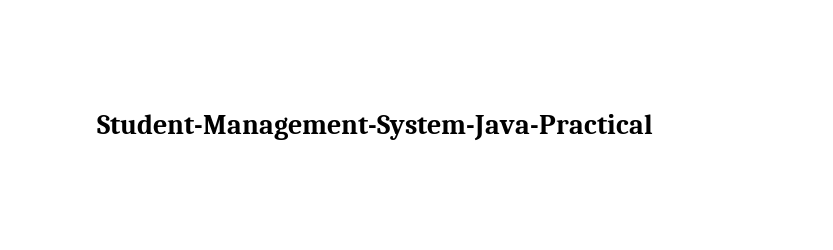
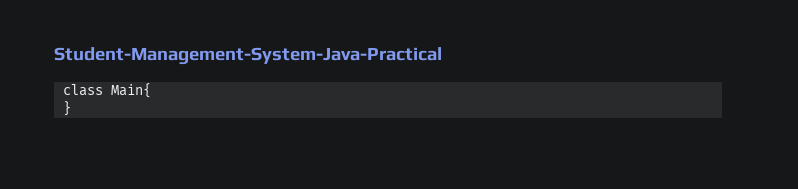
+ class Main{
+ }

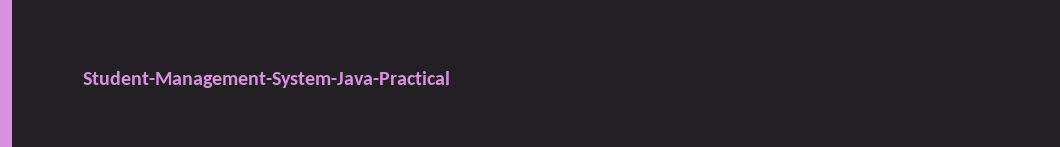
- class Main{
- }

